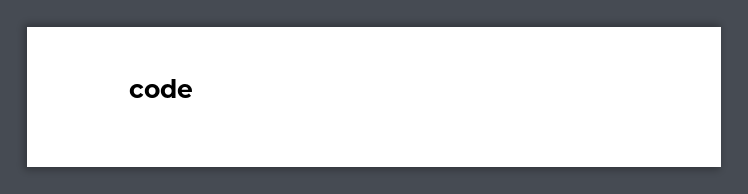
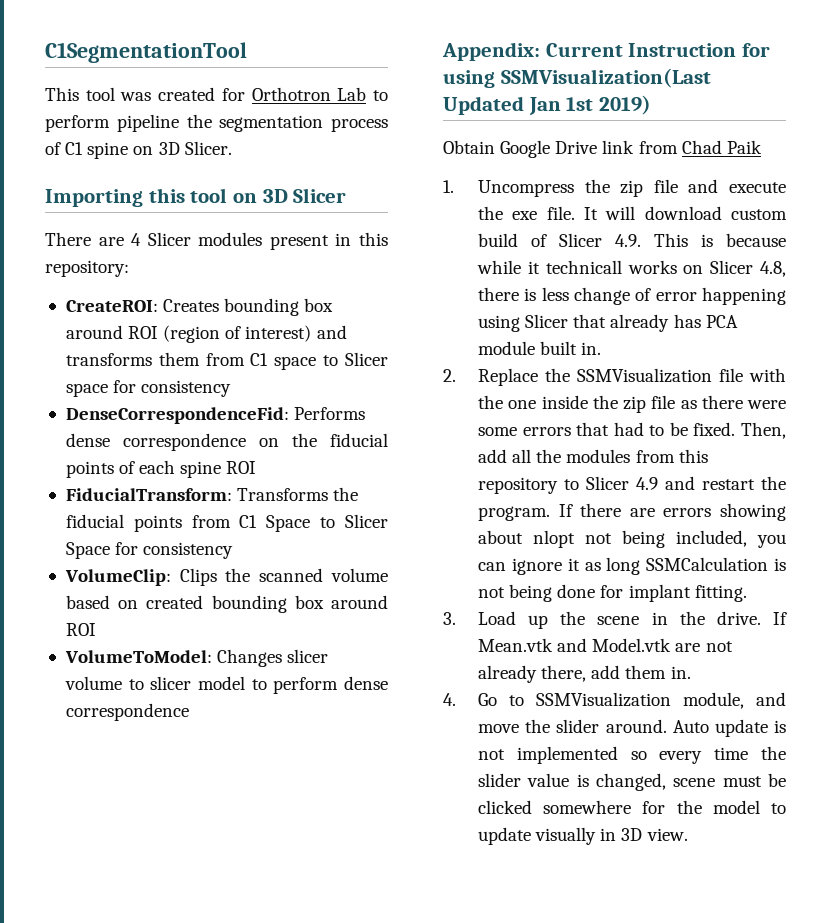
- code
+ C1SegmentationTool
+ This tool was created for Orthotron Lab to perform pipeline the segmentation process of C1 spine on 3D Slicer.
+ Importing this tool on 3D Slicer
+ There are 4 Slicer modules present in this repository:
+ CreateROI: Creates bounding box around ROI (region of interest) and transforms them from C1 space to Slicer space for consistency
+ DenseCorrespondenceFid: Performs dense correspondence on the fiducial points of each spine ROI
+ FiducialTransform: Transforms the fiducial points from C1 Space to Slicer Space for consistency
+ VolumeClip: Clips the scanned volume based on created bounding box around ROI
+ VolumeToModel: Changes slicer volume to slicer model to perform dense correspondence
+ Appendix: Current Instruction for using SSMVisualization(Last Updated Jan 1st 2019)
+ Obtain Google Drive link from Chad Paik
+ 1. Uncompress the zip file and execute the exe file. It will download custom build of Slicer 4.9. This is because while it technicall works on Slicer 4.8, there is less change of error happening using Slicer that already has PCA module built in.
+ 2. Replace the SSMVisualization file with the one inside the zip file as there were some errors that had to be fixed. Then, add all the modules from this repository to Slicer 4.9 and restart the program. If there are errors showing about nlopt not being included, you can ignore it as long SSMCalculation is not being done for implant fitting.
+ 3. Load up the scene in the drive. If Mean.vtk and Model.vtk are not already there, add them in.
+ 4. Go to SSMVisualization module, and move the slider around. Auto update is not implemented so every time the slider value is changed, scene must be clicked somewhere for the model to update visually in 3D view.

